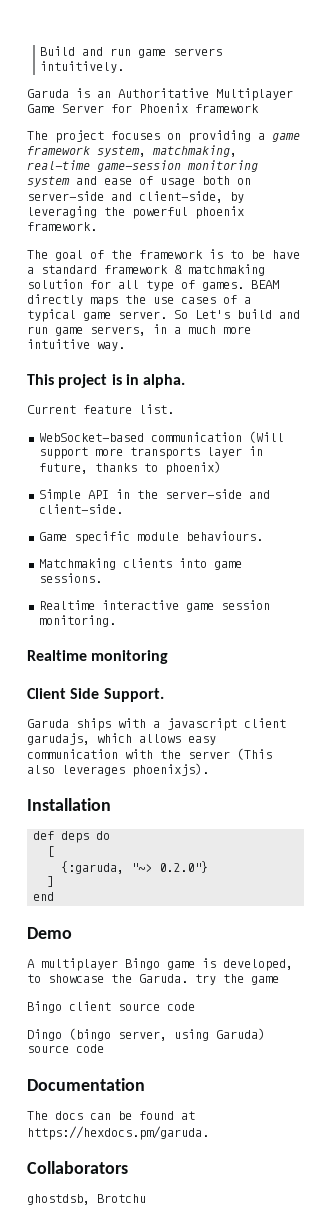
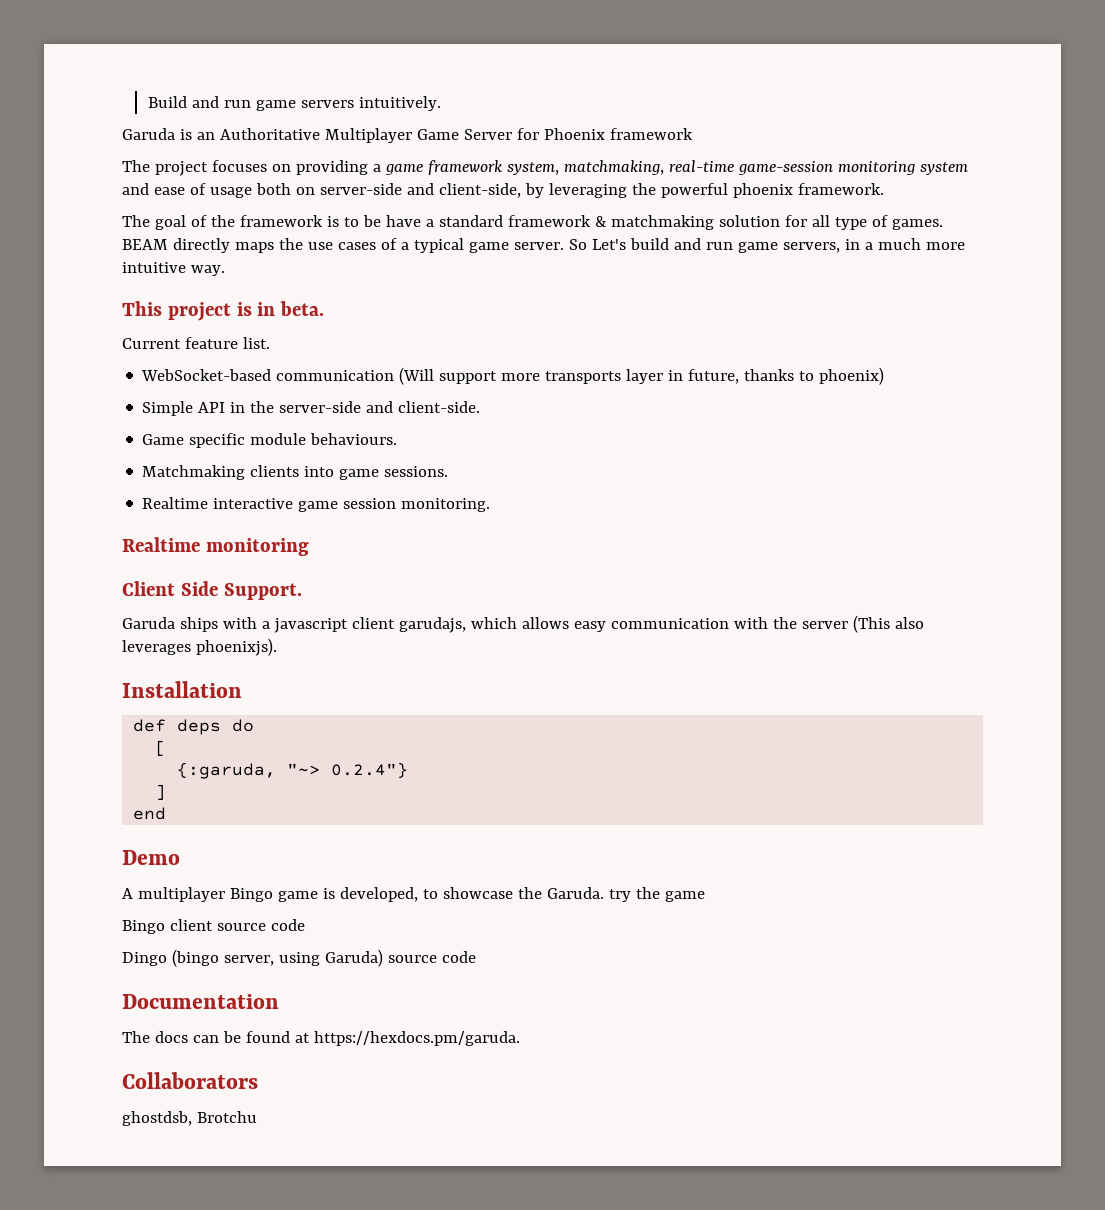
- This project is in alpha.
+ This project is in beta.
- {:garuda, "~> 0.2.0"}
+ {:garuda, "~> 0.2.4"}

